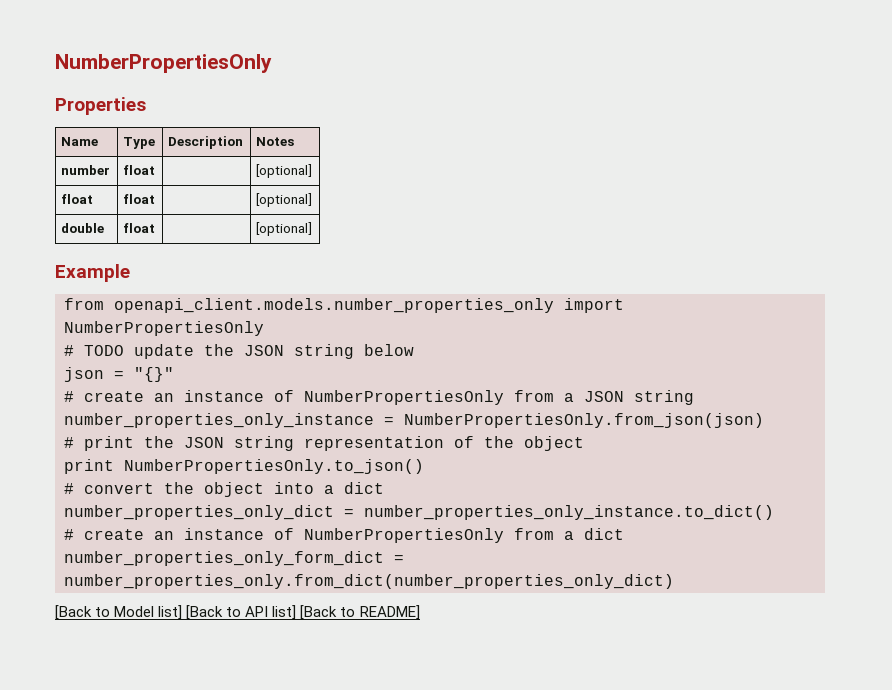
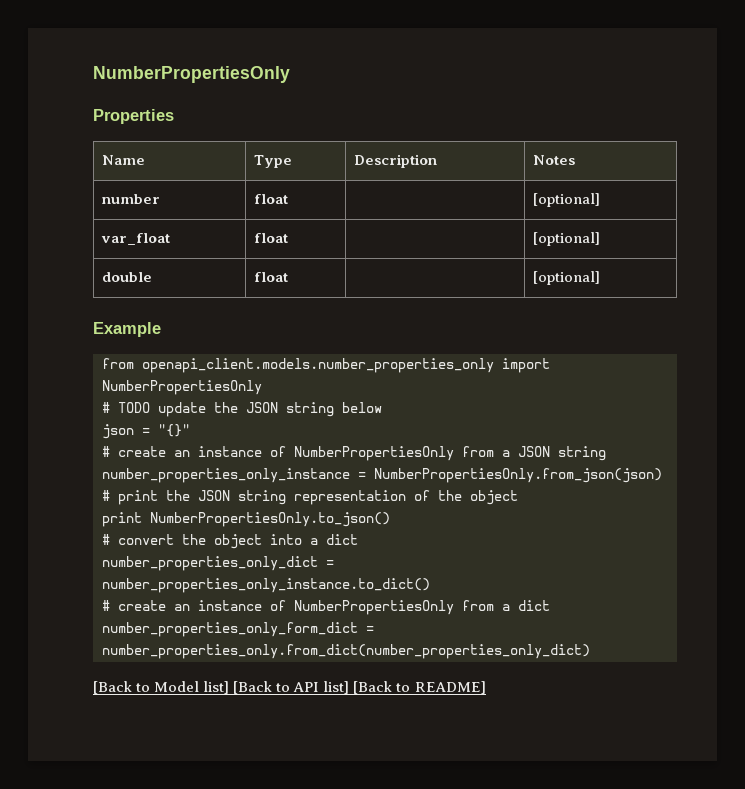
- float | float | | [optional]
+ var_float | float | | [optional]

